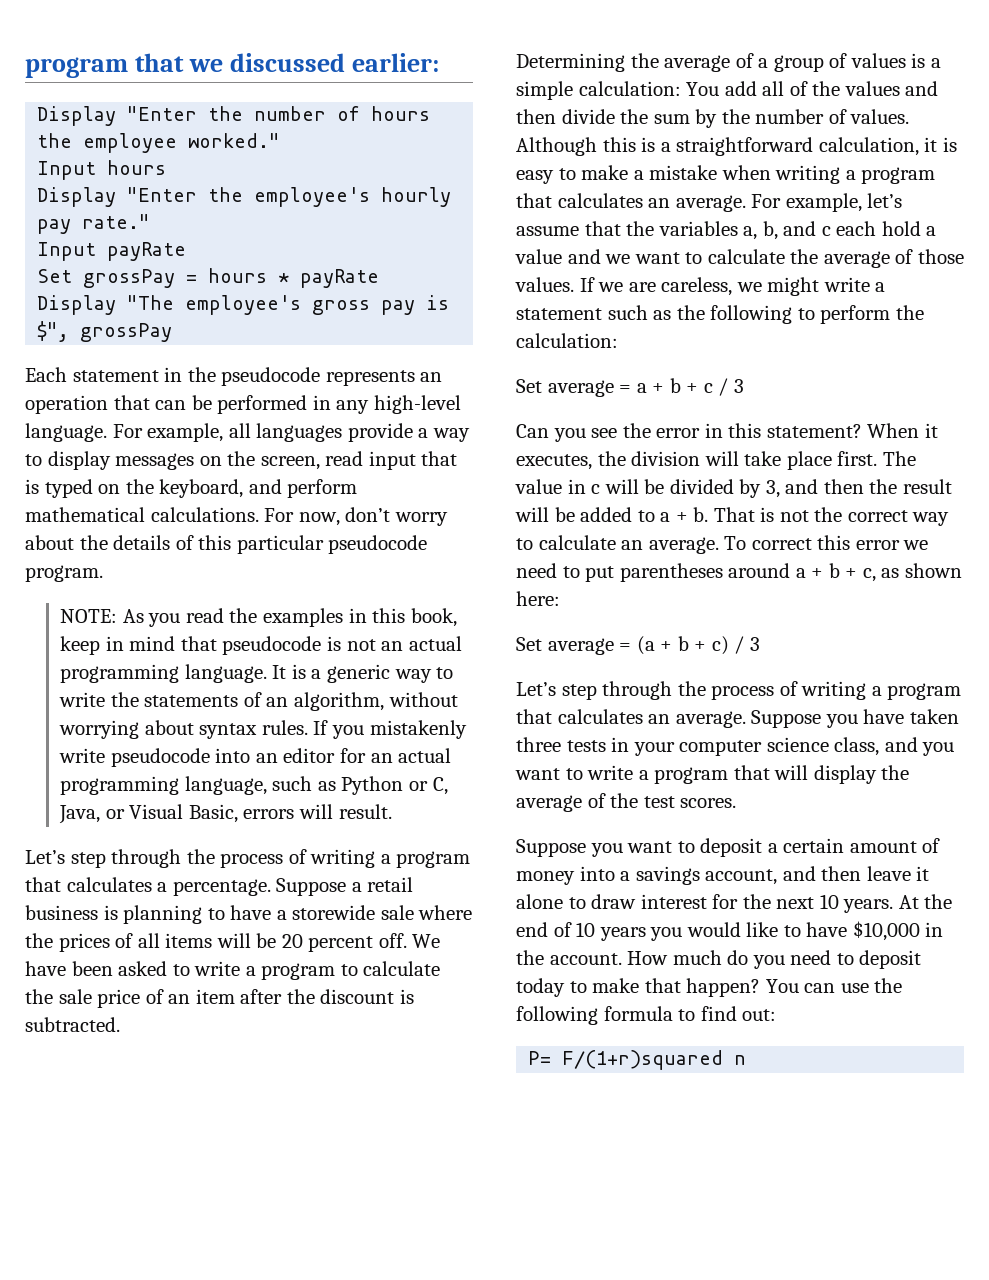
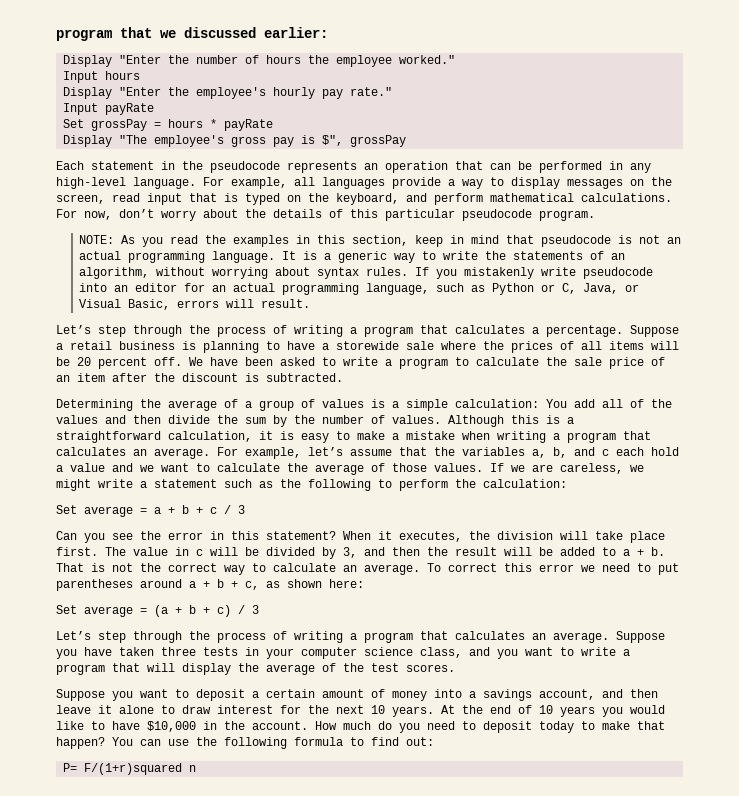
- NOTE: As you read the examples in this book, keep in mind that pseudocode is not an actual programming language.
+ NOTE: As you read the examples in this section, keep in mind that pseudocode is not an actual programming language.

